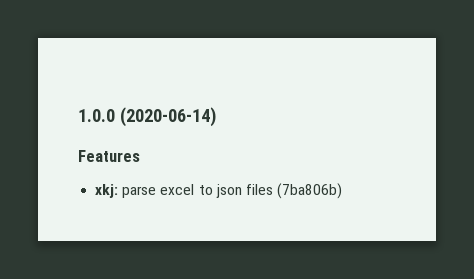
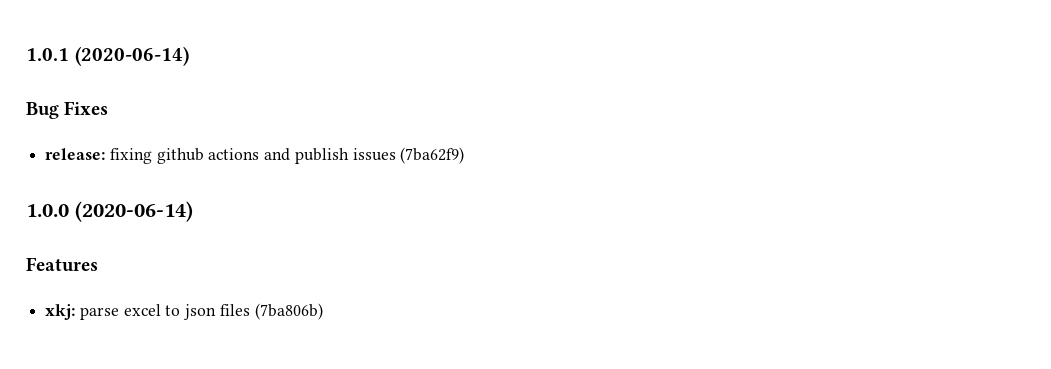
+ 1.0.1 (2020-06-14)
+ Bug Fixes
+ release: fixing github actions and publish issues (7ba62f9)

